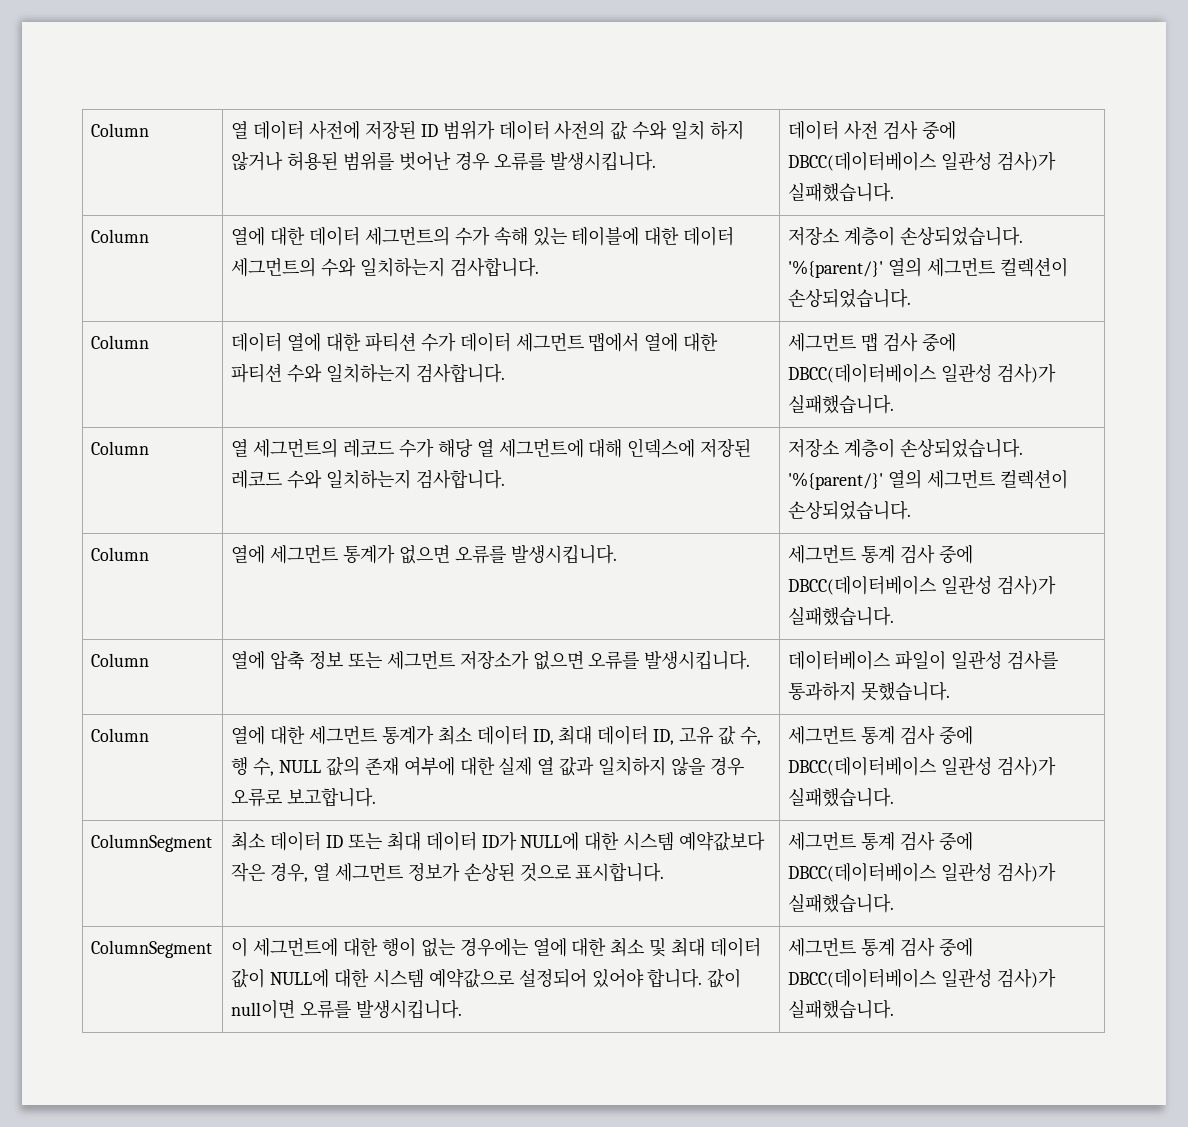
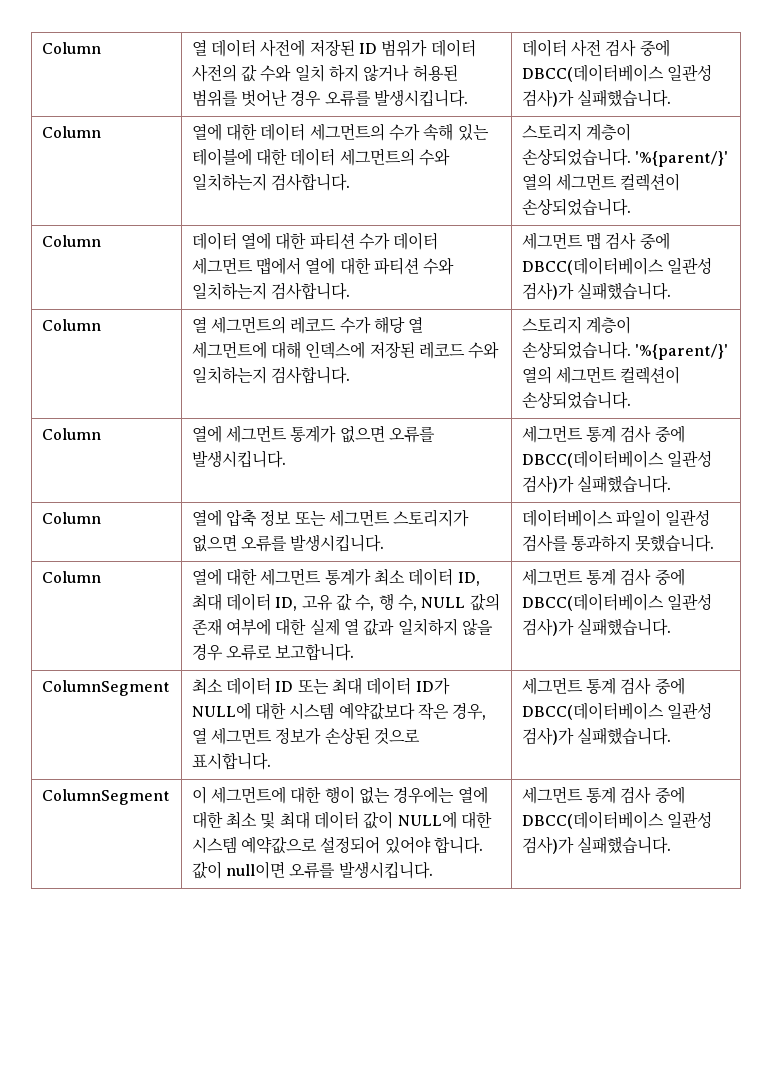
- Column | 열에 대한 데이터 세그먼트의 수가 속해 있는 테이블에 대한 데이터 세그먼트의 수와 일치하는지 검사합니다. | 저장소 계층이 손상되었습니다. '%{parent/}' 열의 세그먼트 컬렉션이 손상되었습니다.
+ Column | 열에 대한 데이터 세그먼트의 수가 속해 있는 테이블에 대한 데이터 세그먼트의 수와 일치하는지 검사합니다. | 스토리지 계층이 손상되었습니다. '%{parent/}' 열의 세그먼트 컬렉션이 손상되었습니다.
- Column | 열 세그먼트의 레코드 수가 해당 열 세그먼트에 대해 인덱스에 저장된 레코드 수와 일치하는지 검사합니다. | 저장소 계층이 손상되었습니다. '%{parent/}' 열의 세그먼트 컬렉션이 손상되었습니다.
+ Column | 열 세그먼트의 레코드 수가 해당 열 세그먼트에 대해 인덱스에 저장된 레코드 수와 일치하는지 검사합니다. | 스토리지 계층이 손상되었습니다. '%{parent/}' 열의 세그먼트 컬렉션이 손상되었습니다.
- Column | 열에 압축 정보 또는 세그먼트 저장소가 없으면 오류를 발생시킵니다. | 데이터베이스 파일이 일관성 검사를 통과하지 못했습니다.
+ Column | 열에 압축 정보 또는 세그먼트 스토리지가 없으면 오류를 발생시킵니다. | 데이터베이스 파일이 일관성 검사를 통과하지 못했습니다.

